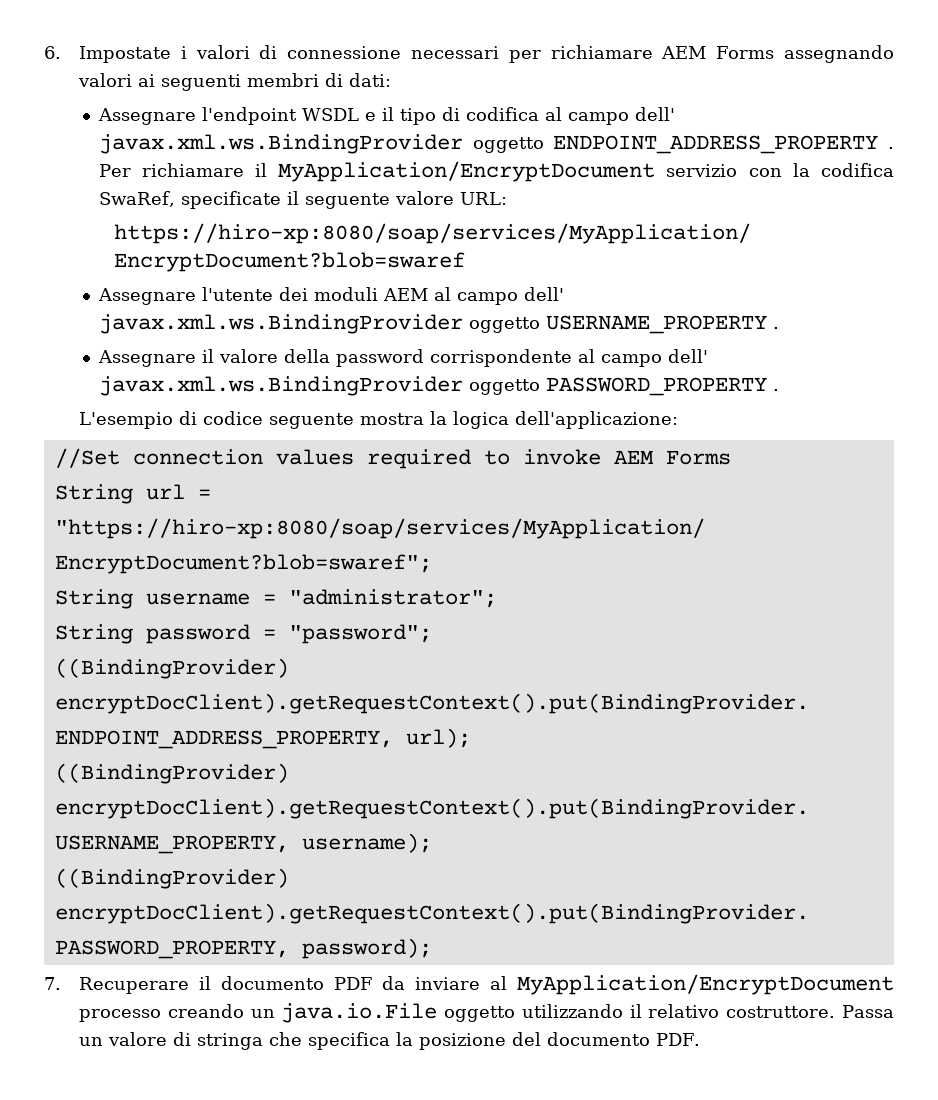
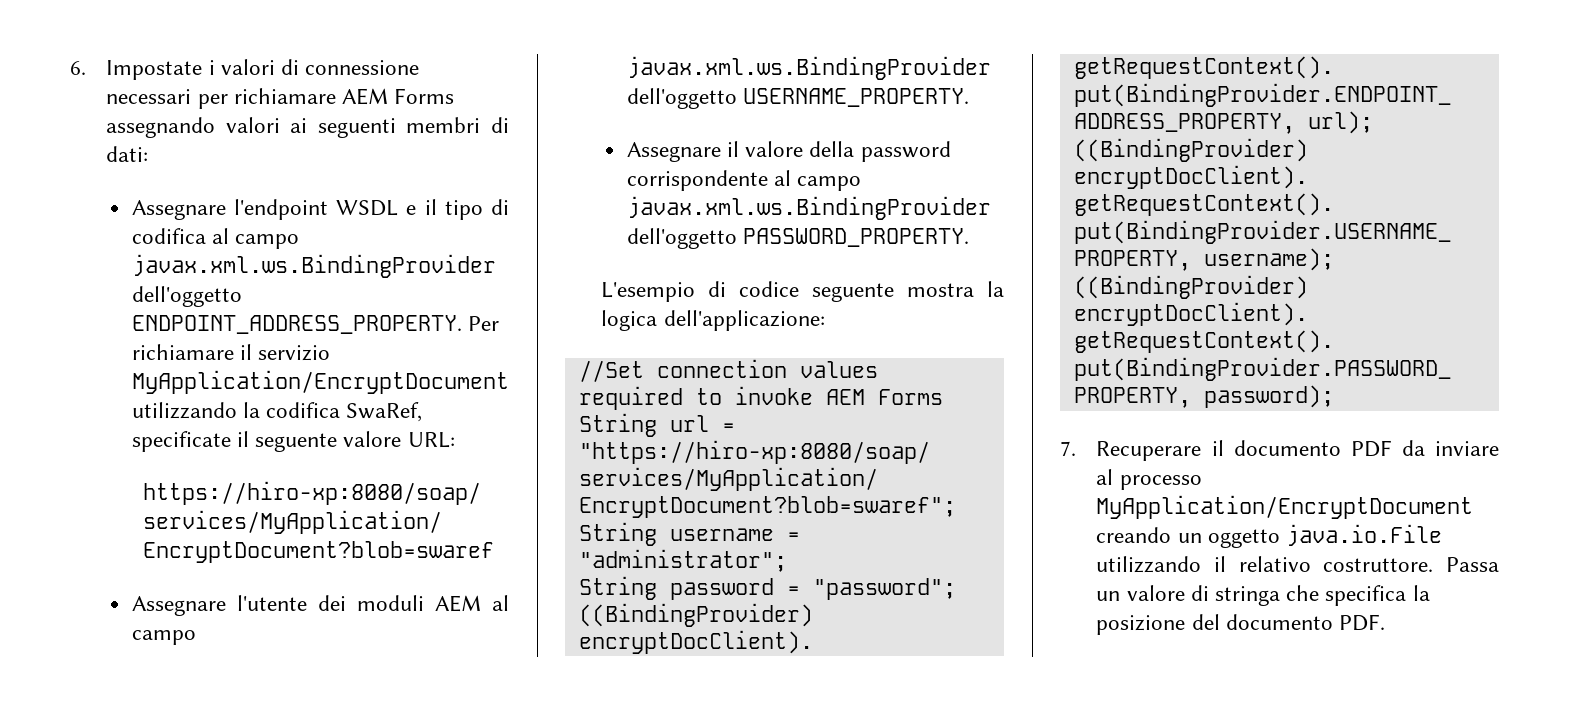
- Assegnare l'endpoint WSDL e il tipo di codifica al campo dell' javax.xml.ws.BindingProvider oggetto ENDPOINT_ADDRESS_PROPERTY . Per richiamare il MyApplication/EncryptDocument servizio con la codifica SwaRef, specificate il seguente valore URL:
+ Assegnare l'endpoint WSDL e il tipo di codifica al campo javax.xml.ws.BindingProvider dell'oggetto ENDPOINT_ADDRESS_PROPERTY. Per richiamare il servizio MyApplication/EncryptDocument utilizzando la codifica SwaRef, specificate il seguente valore URL:
- Assegnare l'utente dei moduli AEM al campo dell' javax.xml.ws.BindingProvider oggetto USERNAME_PROPERTY .
+ Assegnare l'utente dei moduli AEM al campo javax.xml.ws.BindingProvider dell'oggetto USERNAME_PROPERTY.
- Assegnare il valore della password corrispondente al campo dell' javax.xml.ws.BindingProvider oggetto PASSWORD_PROPERTY .
+ Assegnare il valore della password corrispondente al campo javax.xml.ws.BindingProvider dell'oggetto PASSWORD_PROPERTY.
- 7. Recuperare il documento PDF da inviare al MyApplication/EncryptDocument processo creando un java.io.File oggetto utilizzando il relativo costruttore.
+ 7. Recuperare il documento PDF da inviare al processo MyApplication/EncryptDocument creando un oggetto java.io.File utilizzando il relativo costruttore.

